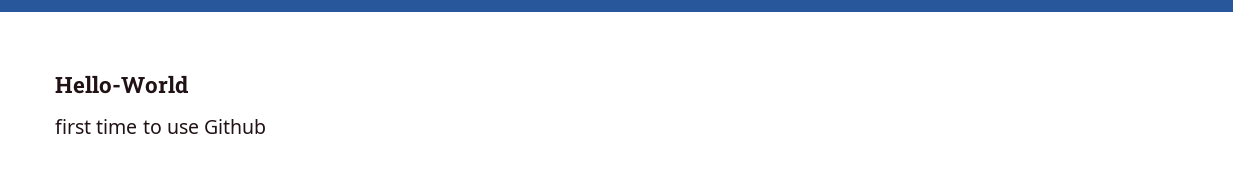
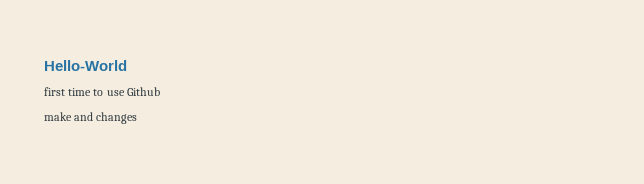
+ make and changes

